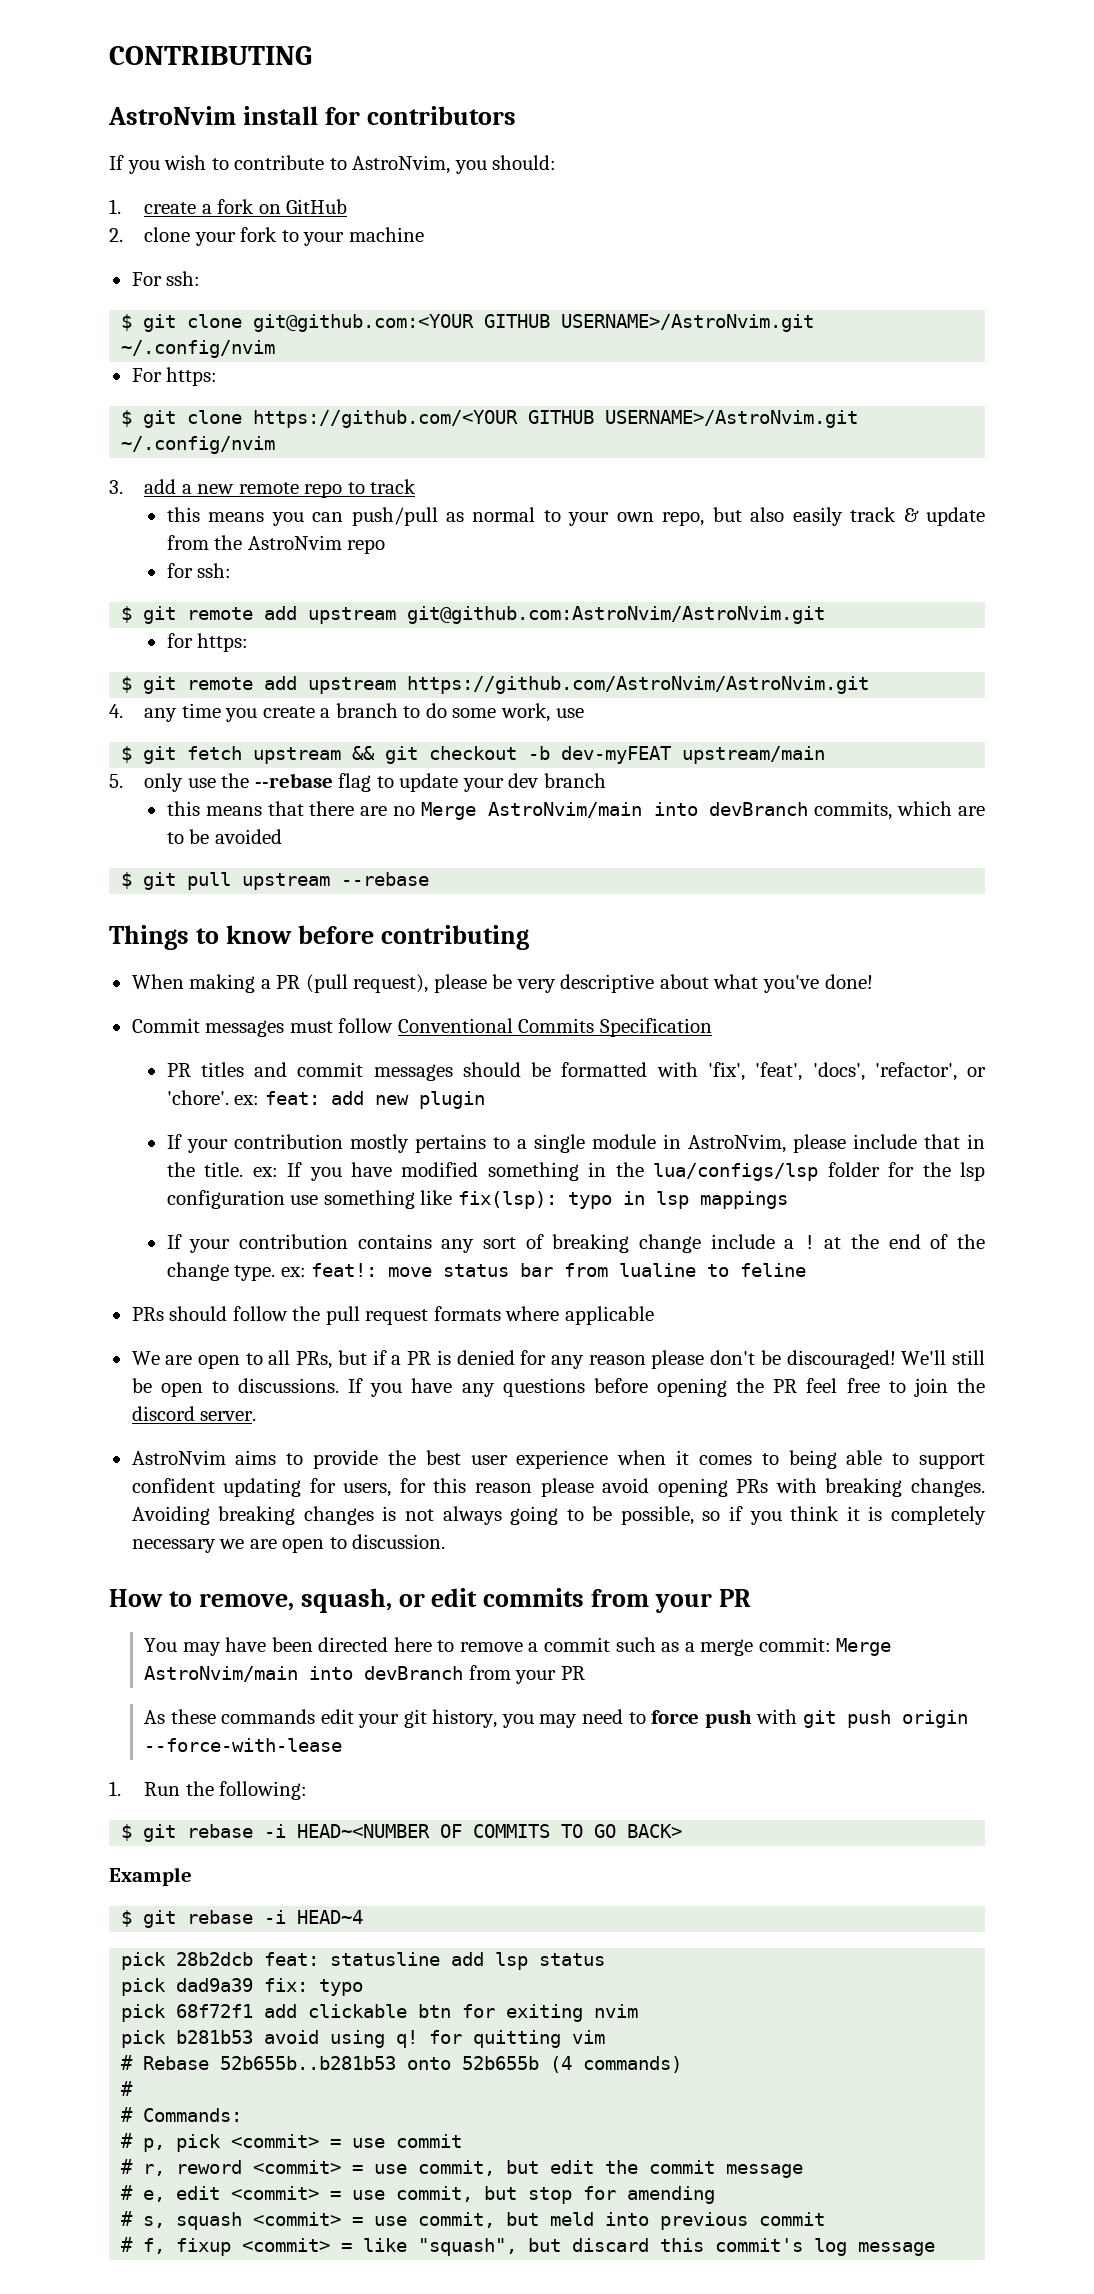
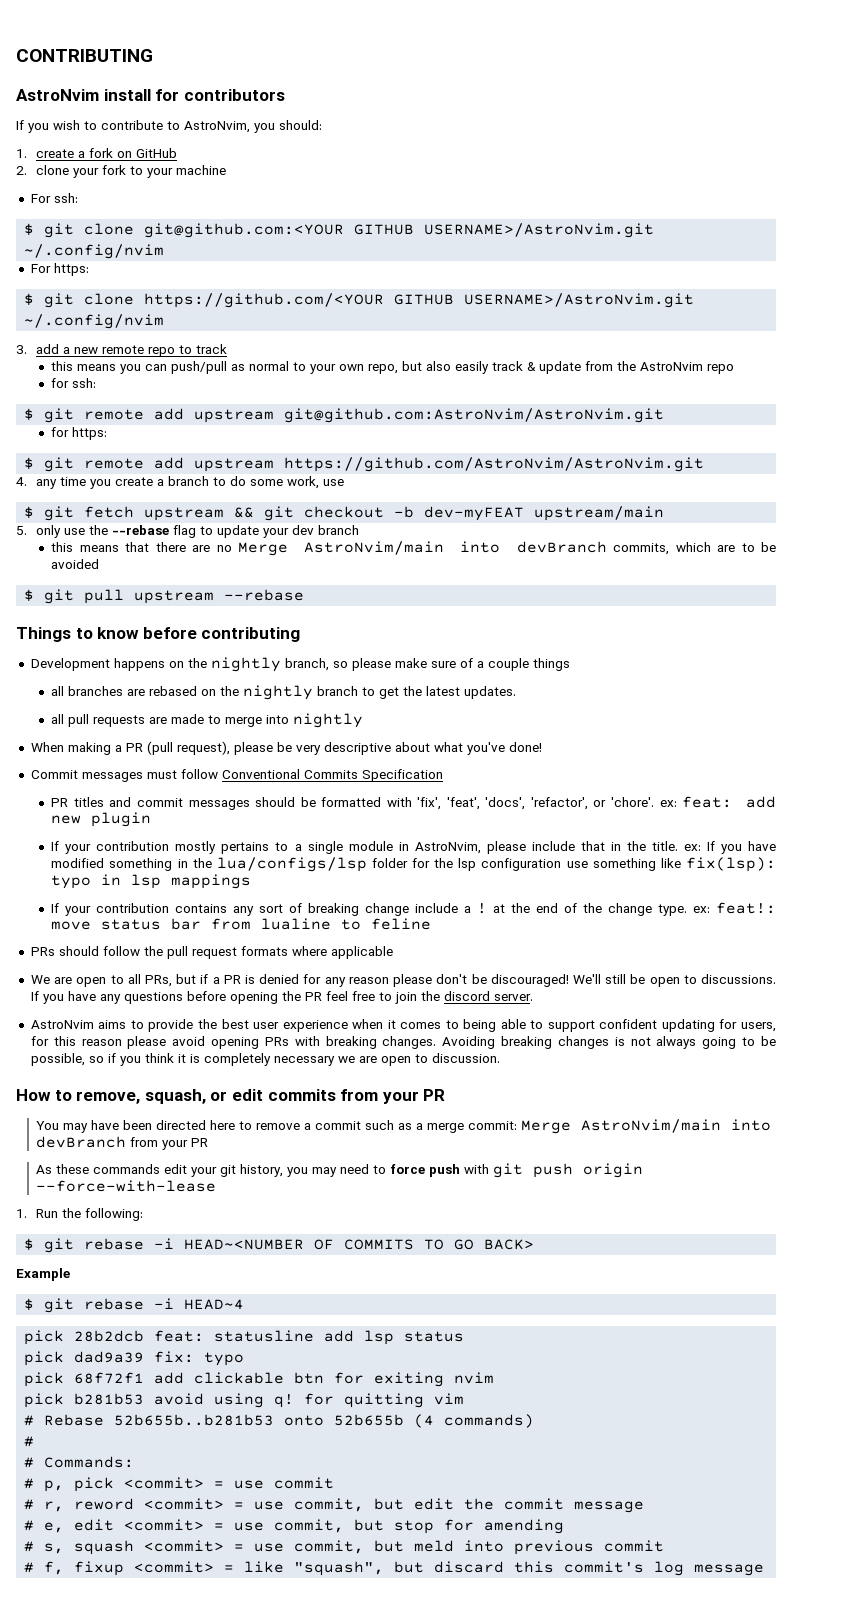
+ Development happens on the nightly branch, so please make sure of a couple things
+ all branches are rebased on the nightly branch to get the latest updates.
+ all pull requests are made to merge into nightly

